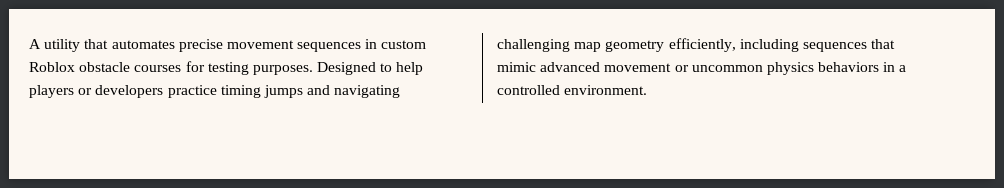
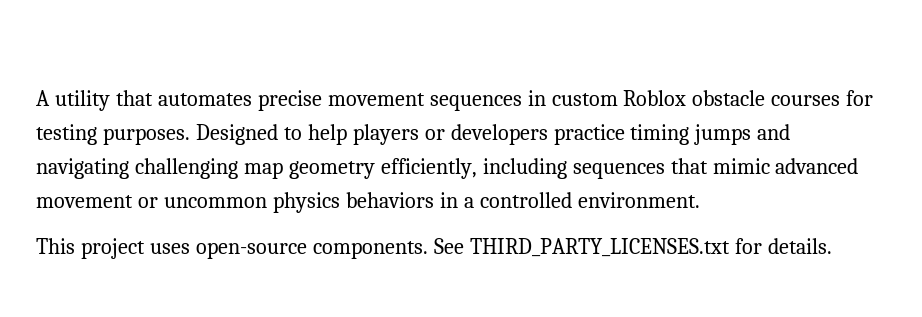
+ This project uses open-source components. See THIRD_PARTY_LICENSES.txt for details.

